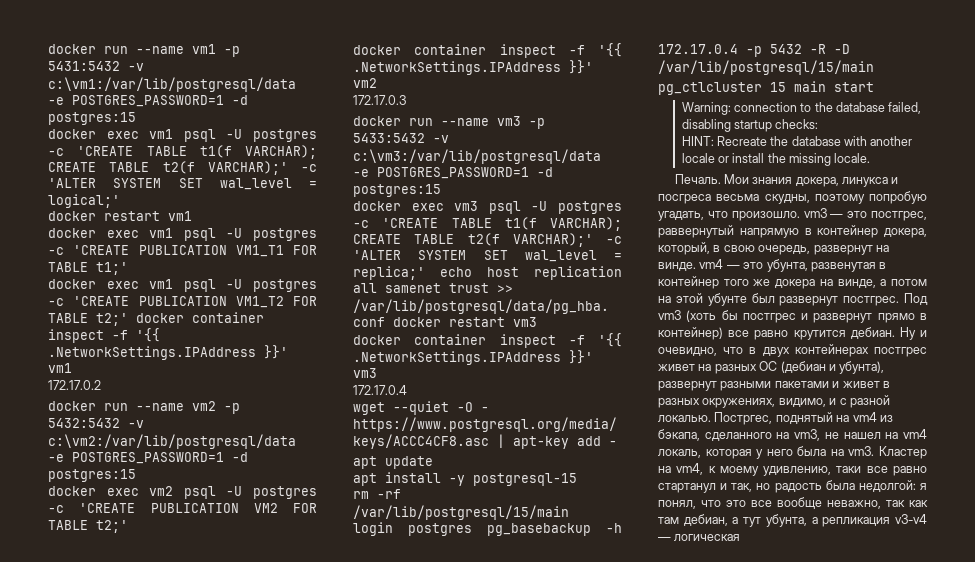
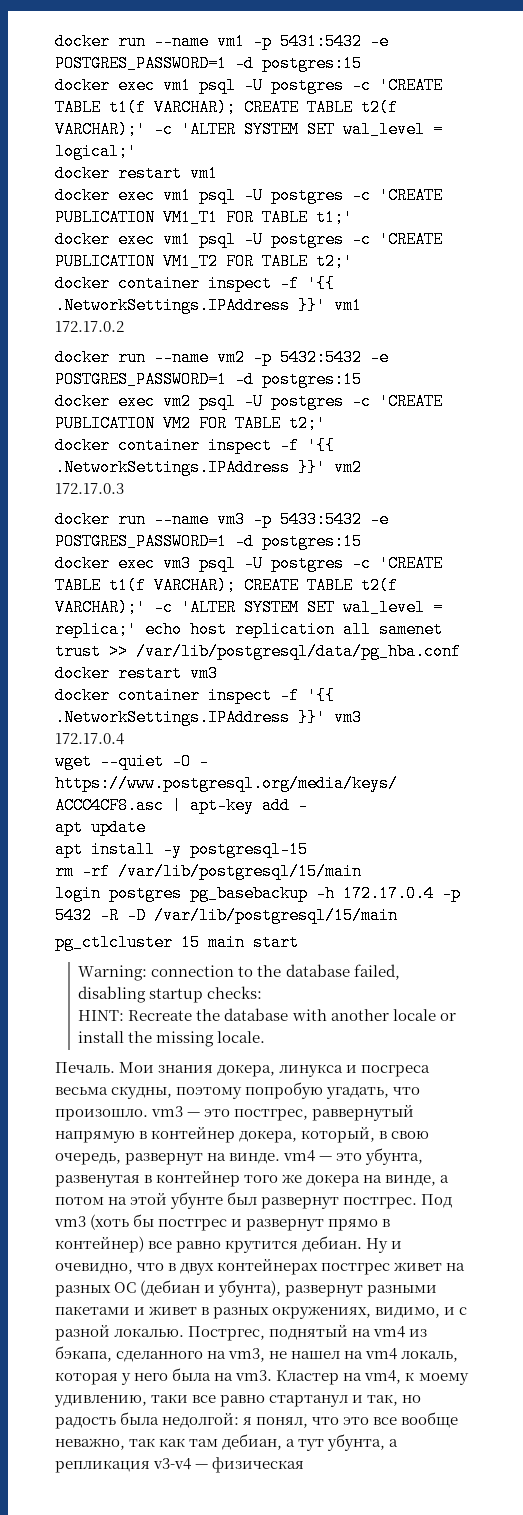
- docker run --name vm1 -p 5431:5432 -v c:\vm1:/var/lib/postgresql/data -e POSTGRES_PASSWORD=1 -d postgres:15
+ docker run --name vm1 -p 5431:5432 -e POSTGRES_PASSWORD=1 -d postgres:15
- docker exec vm1 psql -U postgres -c 'CREATE PUBLICATION VM1_T2 FOR TABLE t2;' docker container inspect -f '{{ .NetworkSettings.IPAddress }}' vm1
+ docker exec vm1 psql -U postgres -c 'CREATE PUBLICATION VM1_T2 FOR TABLE t2;'
+ docker container inspect -f '{{ .NetworkSettings.IPAddress }}' vm1
- docker run --name vm2 -p 5432:5432 -v c:\vm2:/var/lib/postgresql/data -e POSTGRES_PASSWORD=1 -d postgres:15
+ docker run --name vm2 -p 5432:5432 -e POSTGRES_PASSWORD=1 -d postgres:15
- docker run --name vm3 -p 5433:5432 -v c:\vm3:/var/lib/postgresql/data -e POSTGRES_PASSWORD=1 -d postgres:15
+ docker run --name vm3 -p 5433:5432 -e POSTGRES_PASSWORD=1 -d postgres:15
- Кластер на vm4, к моему удивлению, таки все равно стартанул и так, но радость была недолгой: я понял, что это все вообще неважно, так как там дебиан, а тут убунта, а репликация v3-v4 — логическая
+ Кластер на vm4, к моему удивлению, таки все равно стартанул и так, но радость была недолгой: я понял, что это все вообще неважно, так как там дебиан, а тут убунта, а репликация v3-v4 — физическая

